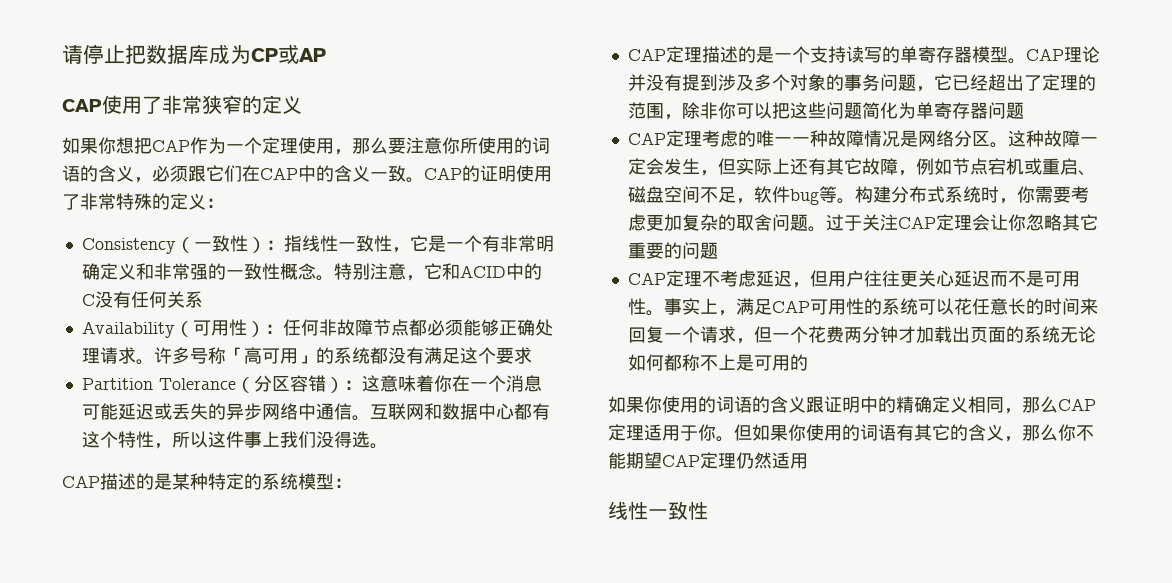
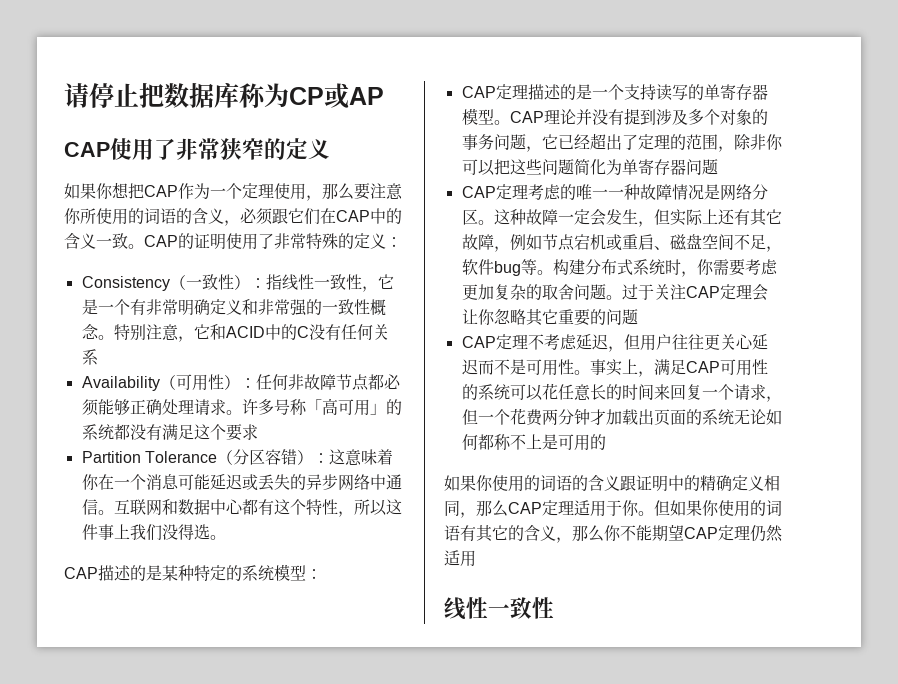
- 请停止把数据库成为CP或AP
+ 请停止把数据库称为CP或AP

